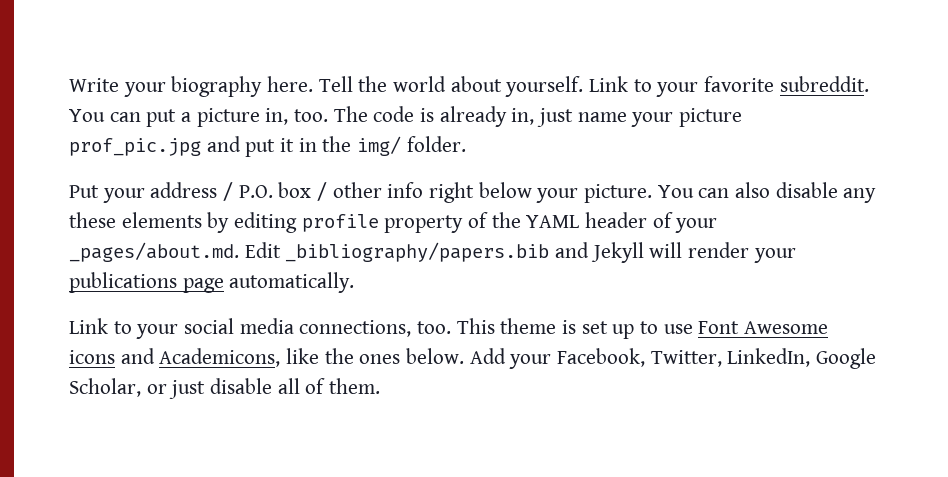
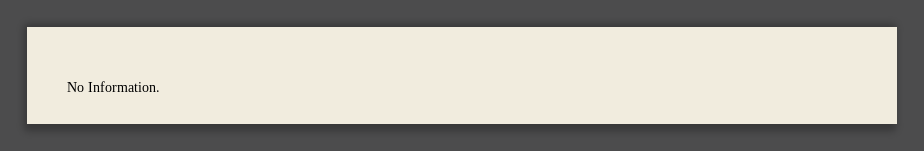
- Write your biography here. Tell the world about yourself. Link to your favorite subreddit. You can put a picture in, too. The code is already in, just name your picture prof_pic.jpg and put it in the img/ folder.
- Put your address / P.O. box / other info right below your picture. You can also disable any these elements by editing profile property of the YAML header of your _pages/about.md. Edit _bibliography/papers.bib and Jekyll will render your publications page automatically.
- Link to your social media connections, too. This theme is set up to use Font Awesome icons and Academicons, like the ones below. Add your Facebook, Twitter, LinkedIn, Google Scholar, or just disable all of them.
+ No Information.

